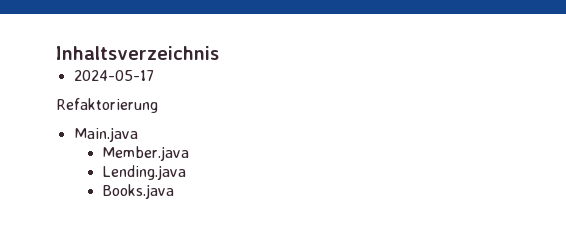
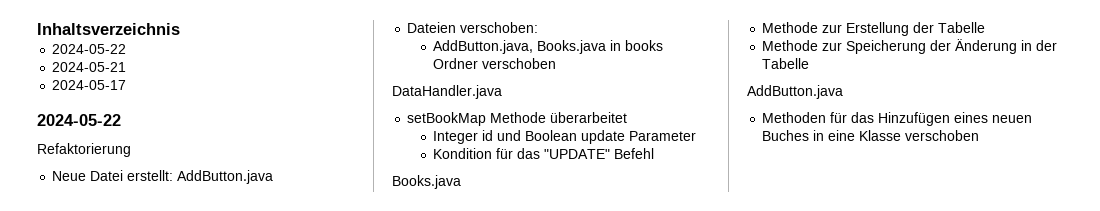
  Inhaltsverzeichnis
+ 2024-05-22
+ 2024-05-21
  2024-05-17
+ 2024-05-22
- Main.java
- Member.java
- Lending.java
+ Neue Datei erstellt: AddButton.java
+ Dateien verschoben:
+ AddButton.java, Books.java in books Ordner verschoben
+ DataHandler.java
+ setBookMap Methode überarbeitet
+ Integer id und Boolean update Parameter
+ Kondition für das "UPDATE" Befehl
  Books.java
+ Methode zur Erstellung der Tabelle
+ Methode zur Speicherung der Änderung in der Tabelle
+ AddButton.java
+ Methoden für das Hinzufügen eines neuen Buches in eine Klasse verschoben

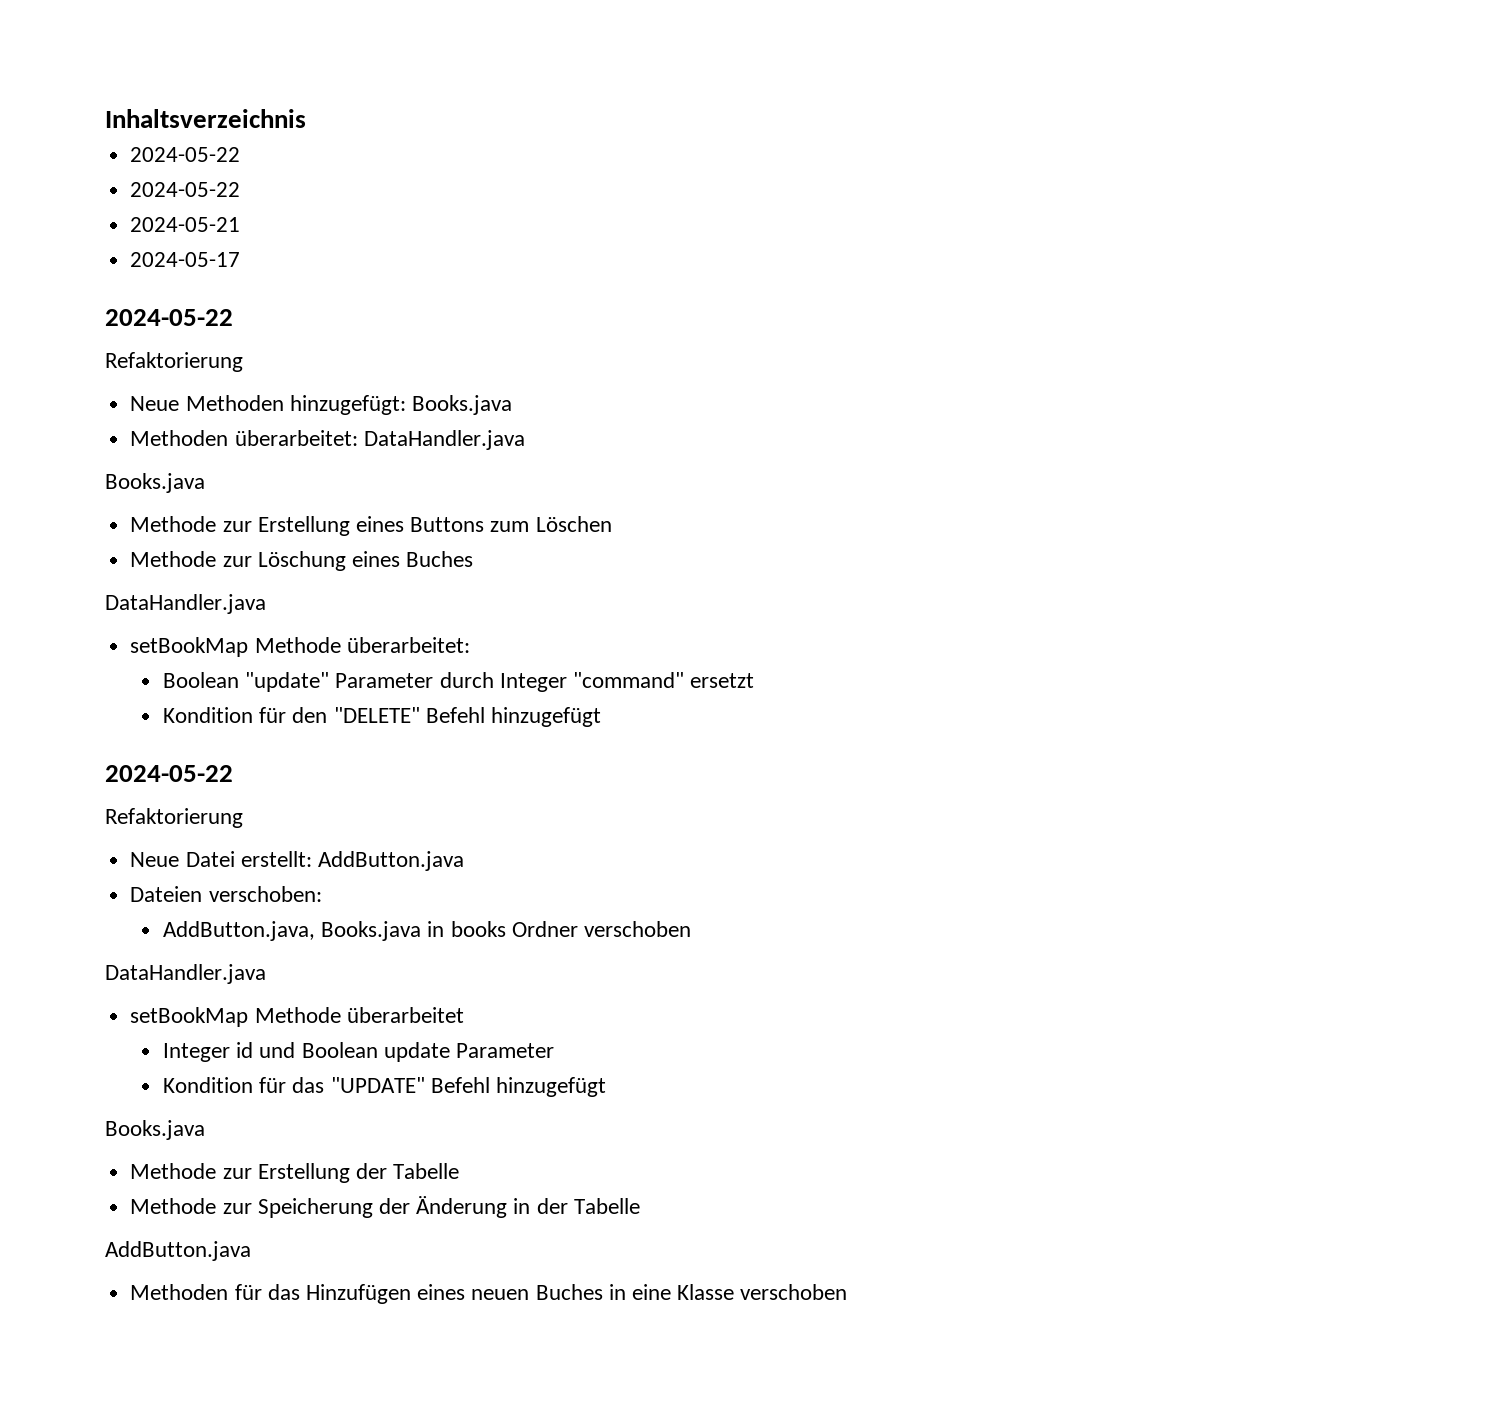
  Inhaltsverzeichnis
+ 2024-05-22
+ Neue Methoden hinzugefügt: Books.java
+ Methoden überarbeitet: DataHandler.java
+ Books.java
+ Methode zur Erstellung eines Buttons zum Löschen
+ Methode zur Löschung eines Buches
+ DataHandler.java
+ setBookMap Methode überarbeitet:
+ Boolean "update" Parameter durch Integer "command" ersetzt
+ Kondition für den "DELETE" Befehl hinzugefügt
+ 2024-05-22
+ Refaktorierung
- Kondition für das "UPDATE" Befehl
+ Kondition für das "UPDATE" Befehl hinzugefügt

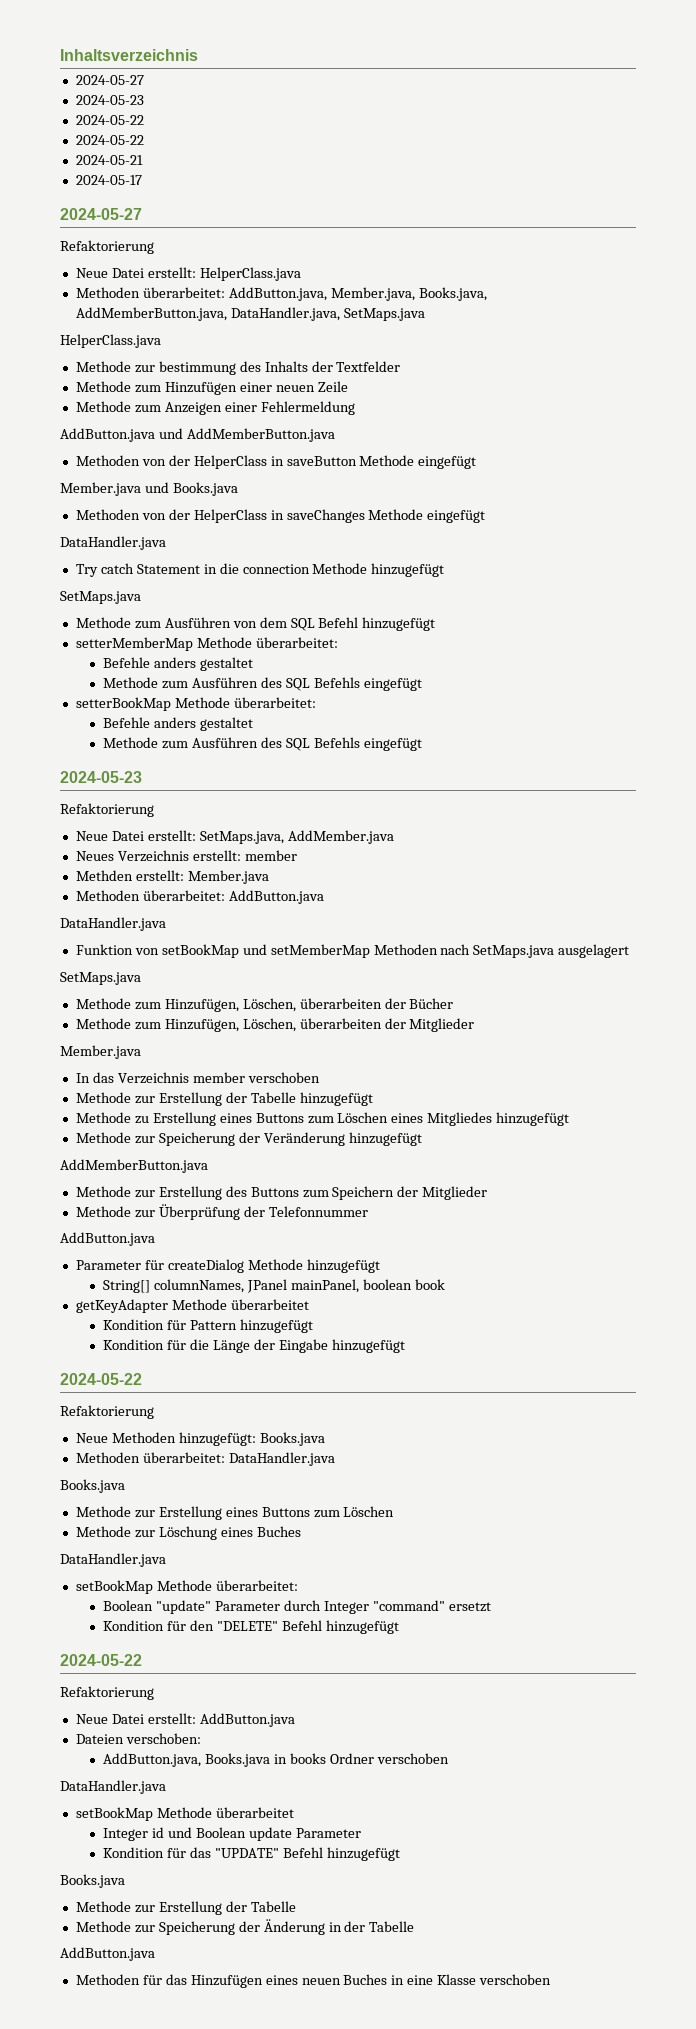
  Inhaltsverzeichnis
+ 2024-05-27
+ 2024-05-23
  2024-05-17
+ 2024-05-27
+ Refaktorierung
+ Neue Datei erstellt: HelperClass.java
+ Methoden überarbeitet: AddButton.java, Member.java, Books.java, AddMemberButton.java, DataHandler.java, SetMaps.java
+ HelperClass.java
+ Methode zur bestimmung des Inhalts der Textfelder
+ Methode zum Hinzufügen einer neuen Zeile
+ Methode zum Anzeigen einer Fehlermeldung
+ AddButton.java und AddMemberButton.java
+ Methoden von der HelperClass in saveButton Methode eingefügt
+ Member.java und Books.java
+ Methoden von der HelperClass in saveChanges Methode eingefügt
+ DataHandler.java
+ Try catch Statement in die connection Methode hinzugefügt
+ SetMaps.java
+ Methode zum Ausführen von dem SQL Befehl hinzugefügt
+ setterMemberMap Methode überarbeitet:
+ Befehle anders gestaltet
+ Methode zum Ausführen des SQL Befehls eingefügt
+ setterBookMap Methode überarbeitet:
+ Befehle anders gestaltet
+ Methode zum Ausführen des SQL Befehls eingefügt
+ 2024-05-23
+ Refaktorierung
+ Neue Datei erstellt: SetMaps.java, AddMember.java
+ Neues Verzeichnis erstellt: member
+ Methden erstellt: Member.java
+ Methoden überarbeitet: AddButton.java
+ DataHandler.java
+ Funktion von setBookMap und setMemberMap Methoden nach SetMaps.java ausgelagert
+ SetMaps.java
+ Methode zum Hinzufügen, Löschen, überarbeiten der Bücher
+ Methode zum Hinzufügen, Löschen, überarbeiten der Mitglieder
+ Member.java
+ In das Verzeichnis member verschoben
+ Methode zur Erstellung der Tabelle hinzugefügt
+ Methode zu Erstellung eines Buttons zum Löschen eines Mitgliedes hinzugefügt
+ Methode zur Speicherung der Veränderung hinzugefügt
+ AddMemberButton.java
+ Methode zur Erstellung des Buttons zum Speichern der Mitglieder
+ Methode zur Überprüfung der Telefonnummer
+ AddButton.java
+ Parameter für createDialog Methode hinzugefügt
+ String[] columnNames, JPanel mainPanel, boolean book
+ getKeyAdapter Methode überarbeitet
+ Kondition für Pattern hinzugefügt
+ Kondition für die Länge der Eingabe hinzugefügt

